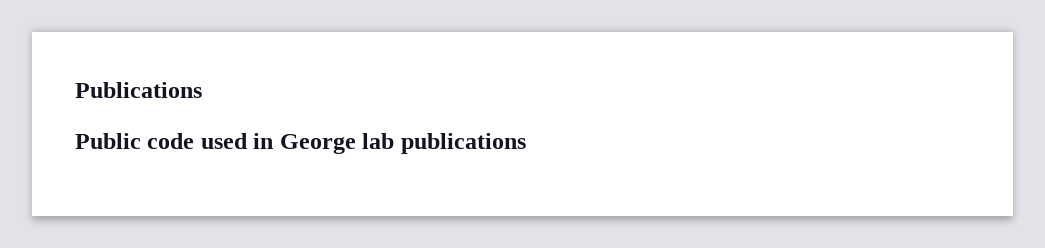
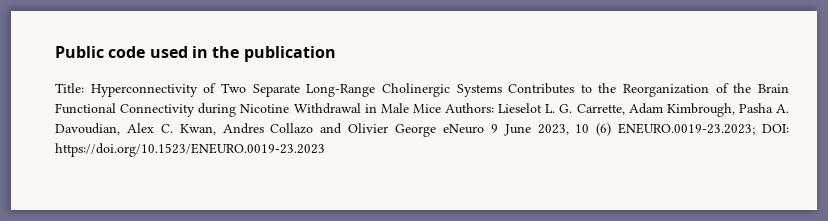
- Publications
- Public code used in George lab publications
+ Public code used in the publication
+ Title: Hyperconnectivity of Two Separate Long-Range Cholinergic Systems Contributes to the Reorganization of the Brain Functional Connectivity during Nicotine Withdrawal in Male Mice Authors: Lieselot L. G. Carrette, Adam Kimbrough, Pasha A. Davoudian, Alex C. Kwan, Andres Collazo and Olivier George eNeuro 9 June 2023, 10 (6) ENEURO.0019-23.2023; DOI: https://doi.org/10.1523/ENEURO.0019-23.2023

